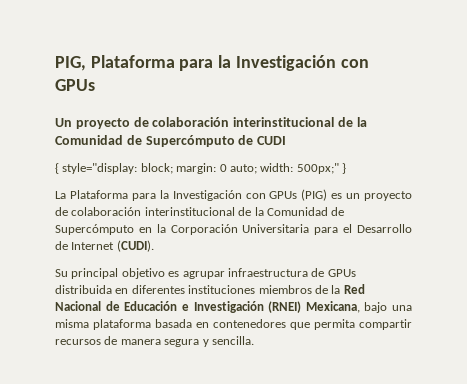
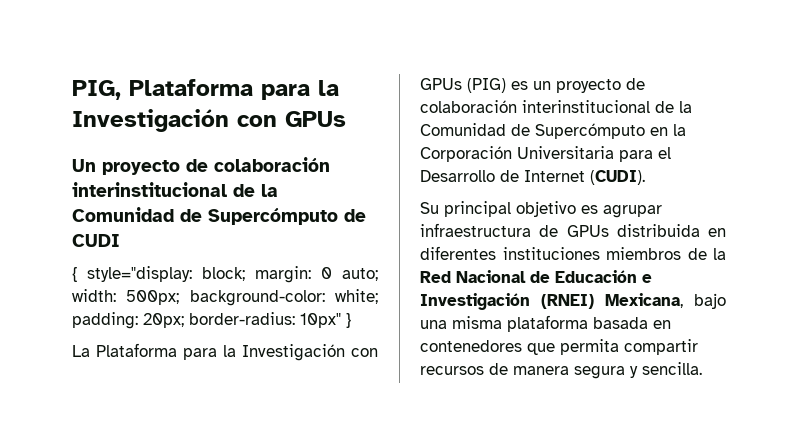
- { style="display: block; margin: 0 auto; width: 500px;" }
+ { style="display: block; margin: 0 auto; width: 500px; background-color: white; padding: 20px; border-radius: 10px" }

